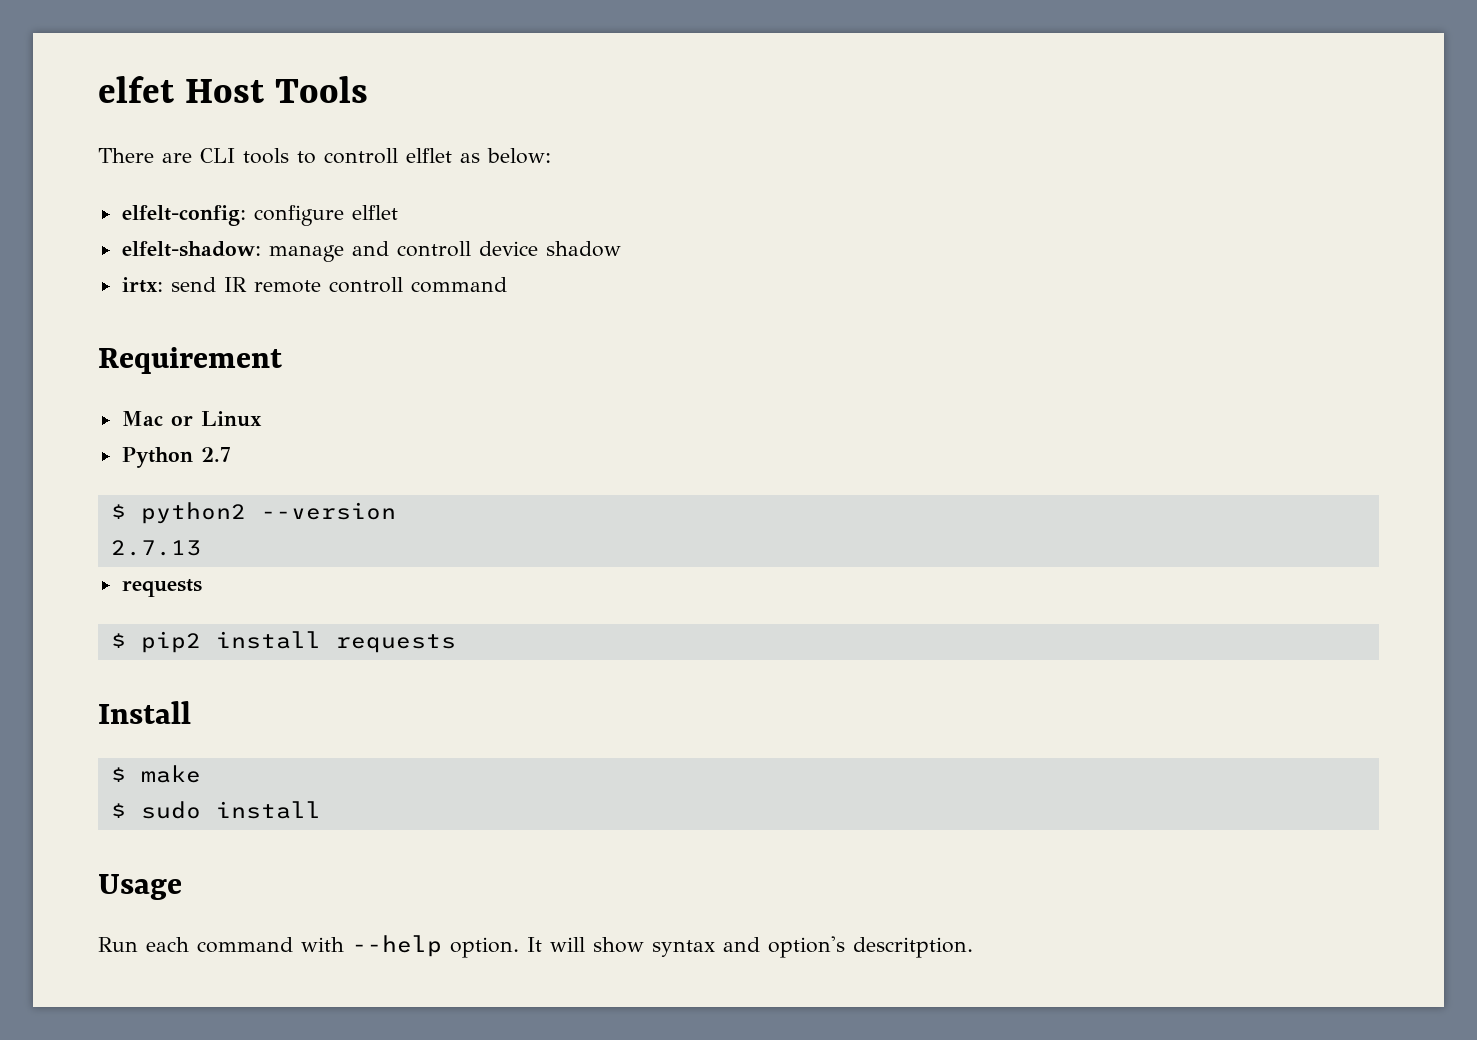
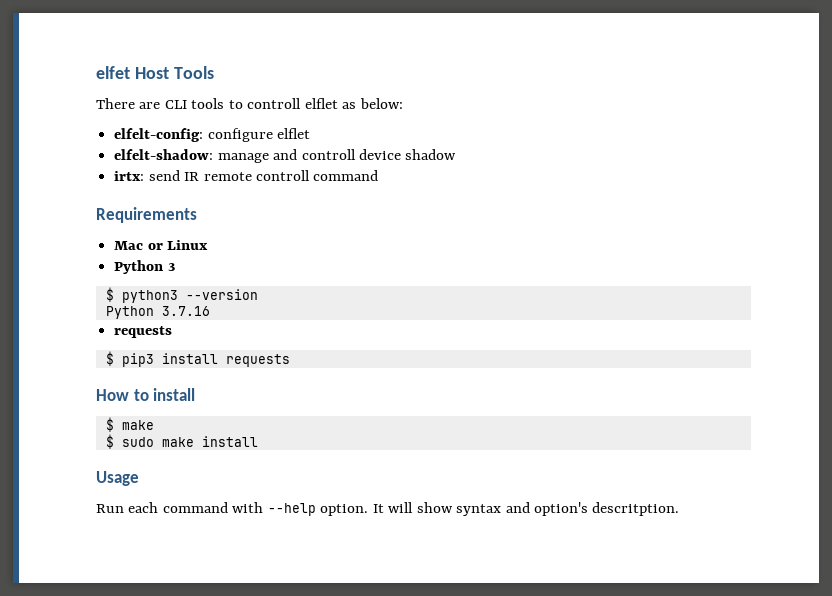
- Requirement
+ Requirements
- Python 2.7
- $ python2 --version
+ Python 3
+ $ python3 --version
- 2.7.13
+ Python 3.7.16
- $ pip2 install requests
+ $ pip3 install requests
- Install
+ How to install
- $ sudo install
+ $ sudo make install

